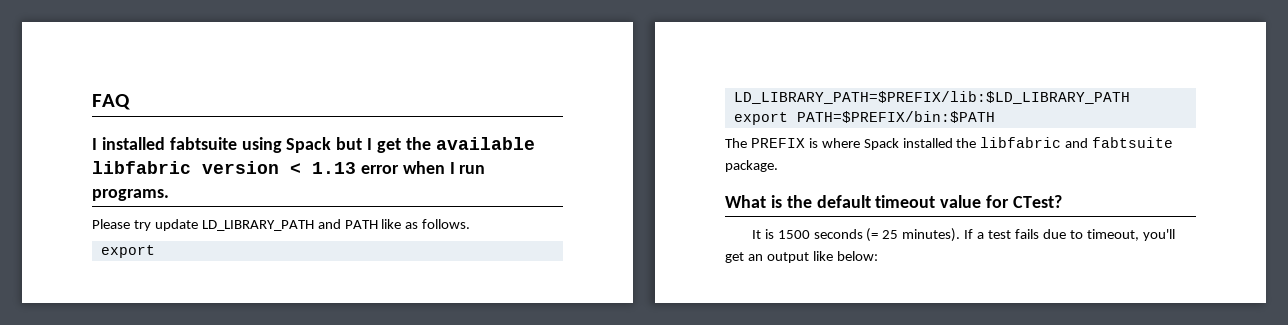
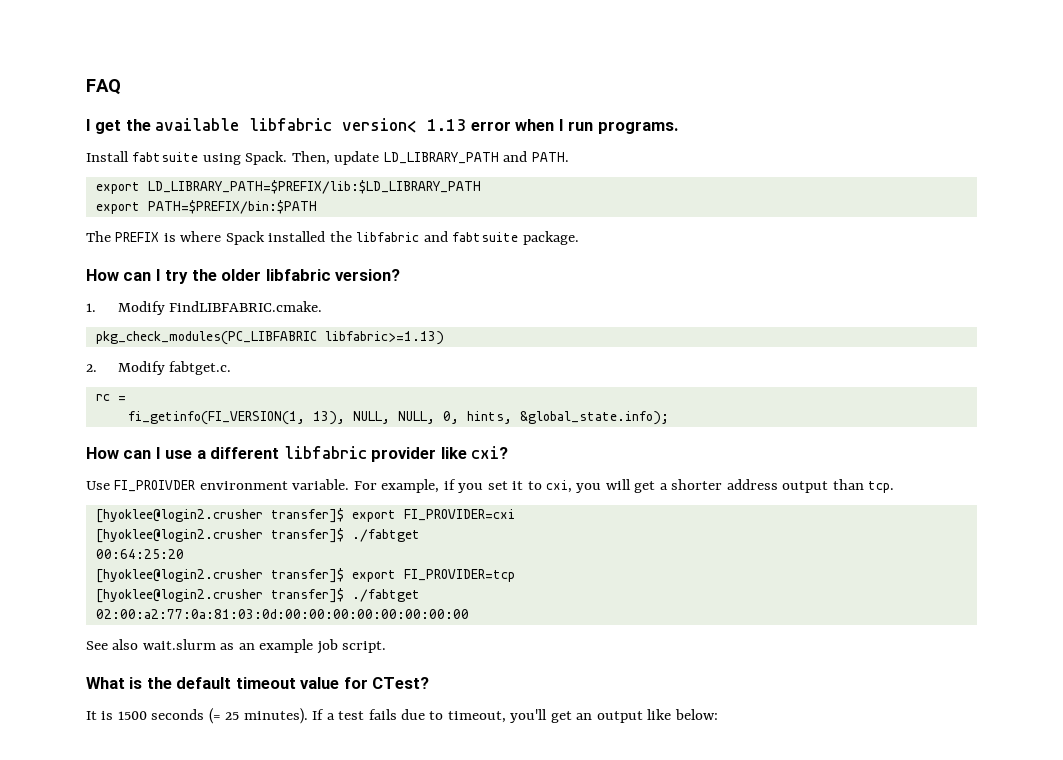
- I installed fabtsuite using Spack but I get the available libfabric version < 1.13 error when I run programs.
+ I get the available libfabric version< 1.13 error when I run programs.
- Please try update LD_LIBRARY_PATH and PATH like as follows.
+ Install fabtsuite using Spack. Then, update LD_LIBRARY_PATH and PATH.
+ How can I try the older libfabric version?
+ 1. Modify FindLIBFABRIC.cmake.
+ pkg_check_modules(PC_LIBFABRIC libfabric>=1.13)
+ 2. Modify fabtget.c.
+ rc =
+ fi_getinfo(FI_VERSION(1, 13), NULL, NULL, 0, hints, &global_state.info);
+ How can I use a different libfabric provider like cxi?
+ Use FI_PROIVDER environment variable. For example, if you set it to cxi, you will get a shorter address output than tcp.
+ [hyoklee@login2.crusher transfer]$ export FI_PROVIDER=cxi
+ [hyoklee@login2.crusher transfer]$ ./fabtget
+ 00:64:25:20
+ [hyoklee@login2.crusher transfer]$ export FI_PROVIDER=tcp
+ [hyoklee@login2.crusher transfer]$ ./fabtget
+ 02:00:a2:77:0a:81:03:0d:00:00:00:00:00:00:00:00
+ See also wait.slurm as an example job script.

